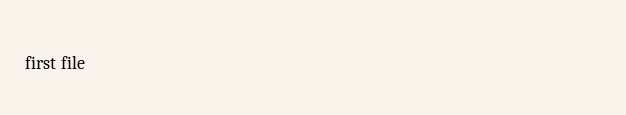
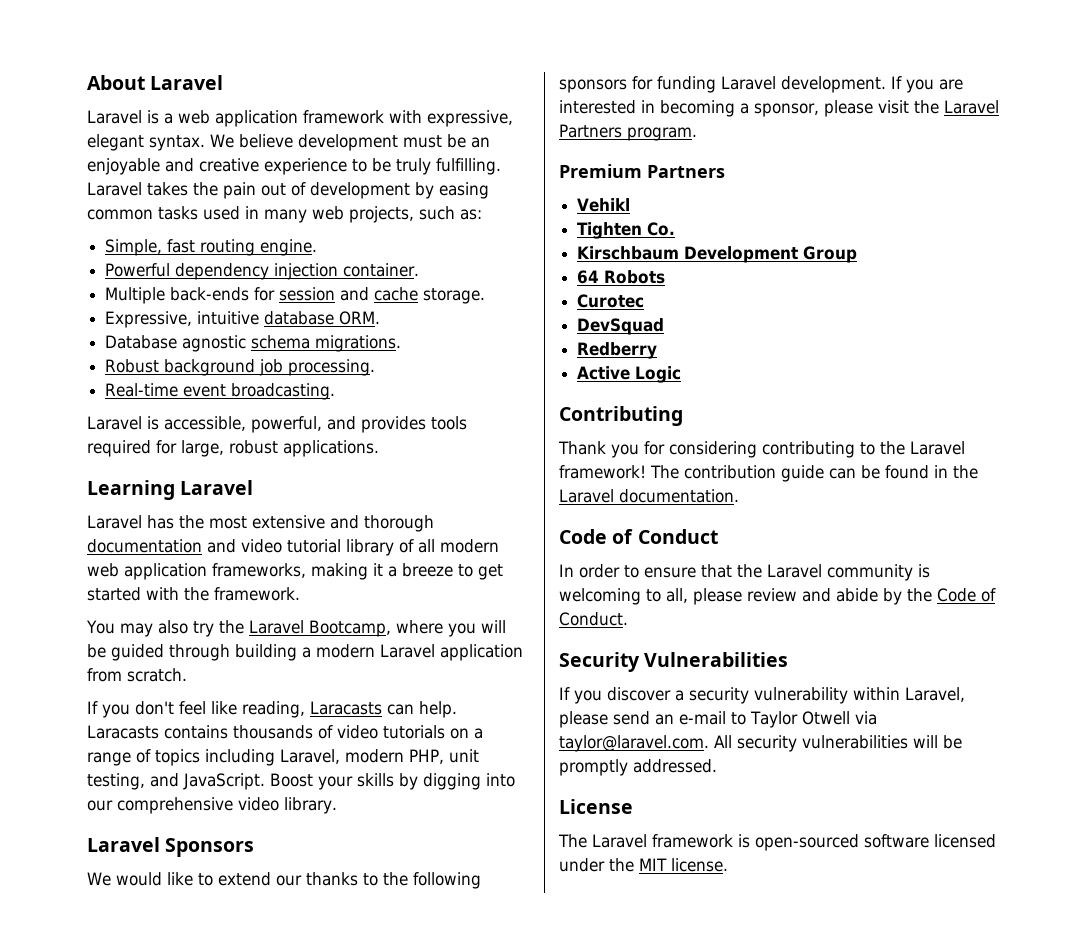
- first file
+ About Laravel
+ Laravel is a web application framework with expressive, elegant syntax. We believe development must be an enjoyable and creative experience to be truly fulfilling. Laravel takes the pain out of development by easing common tasks used in many web projects, such as:
+ Simple, fast routing engine.
+ Powerful dependency injection container.
+ Multiple back-ends for session and cache storage.
+ Expressive, intuitive database ORM.
+ Database agnostic schema migrations.
+ Robust background job processing.
+ Real-time event broadcasting.
+ Laravel is accessible, powerful, and provides tools required for large, robust applications.
+ Learning Laravel
+ Laravel has the most extensive and thorough documentation and video tutorial library of all modern web application frameworks, making it a breeze to get started with the framework.
+ You may also try the Laravel Bootcamp, where you will be guided through building a modern Laravel application from scratch.
+ If you don't feel like reading, Laracasts can help. Laracasts contains thousands of video tutorials on a range of topics including Laravel, modern PHP, unit testing, and JavaScript. Boost your skills by digging into our comprehensive video library.
+ Laravel Sponsors
+ We would like to extend our thanks to the following sponsors for funding Laravel development. If you are interested in becoming a sponsor, please visit the Laravel Partners program.
+ Premium Partners
+ Vehikl
+ Tighten Co.
+ Kirschbaum Development Group
+ 64 Robots
+ Curotec
+ DevSquad
+ Redberry
+ Active Logic
+ Contributing
+ Thank you for considering contributing to the Laravel framework! The contribution guide can be found in the Laravel documentation.
+ Code of Conduct
+ In order to ensure that the Laravel community is welcoming to all, please review and abide by the Code of Conduct.
+ Security Vulnerabilities
+ If you discover a security vulnerability within Laravel, please send an e-mail to Taylor Otwell via taylor@laravel.com. All security vulnerabilities will be promptly addressed.
+ License
+ The Laravel framework is open-sourced software licensed under the MIT license.

